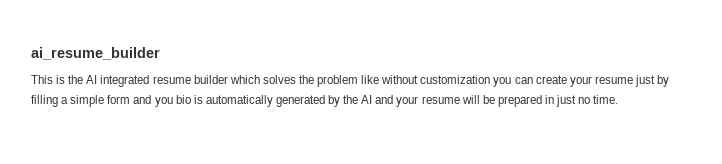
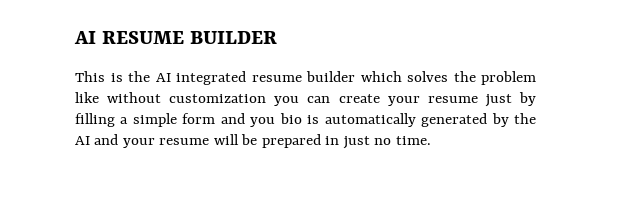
- ai_resume_builder
+ AI RESUME BUILDER

